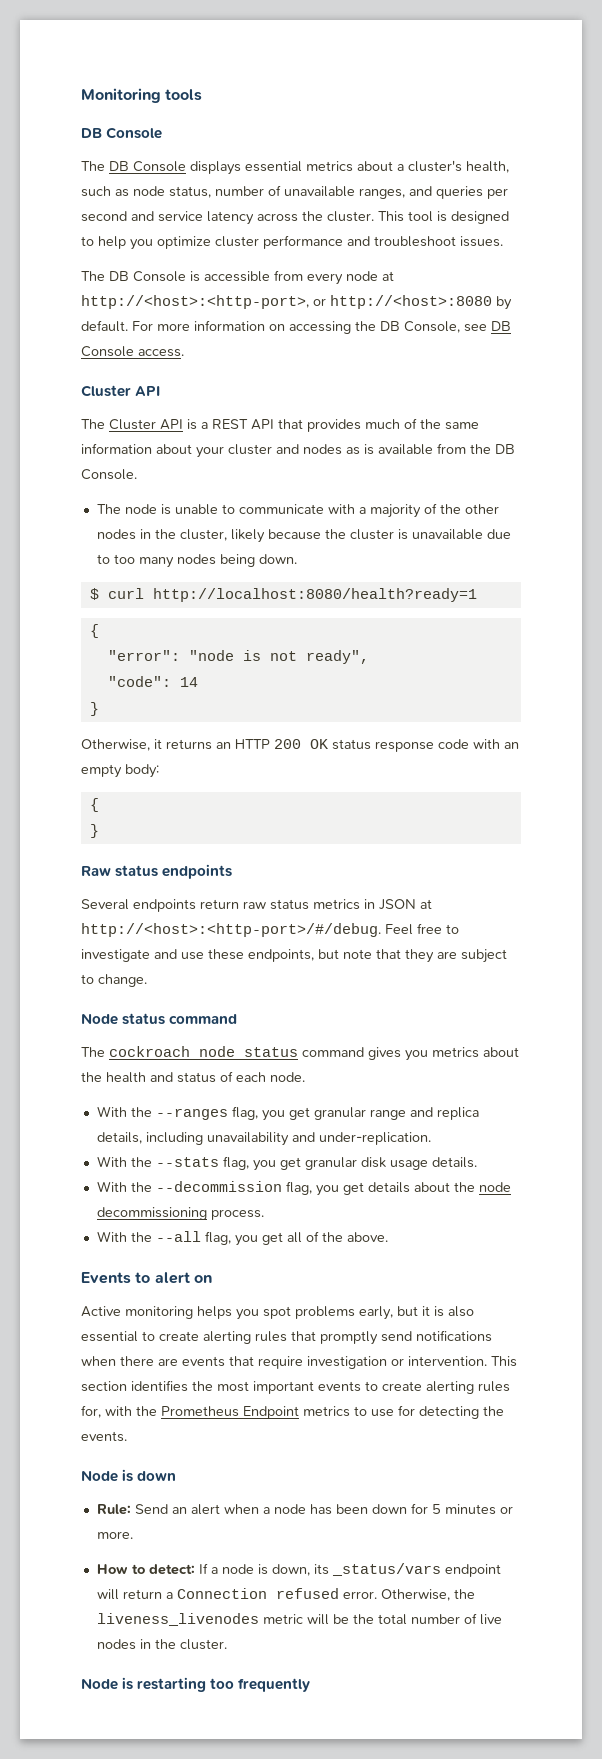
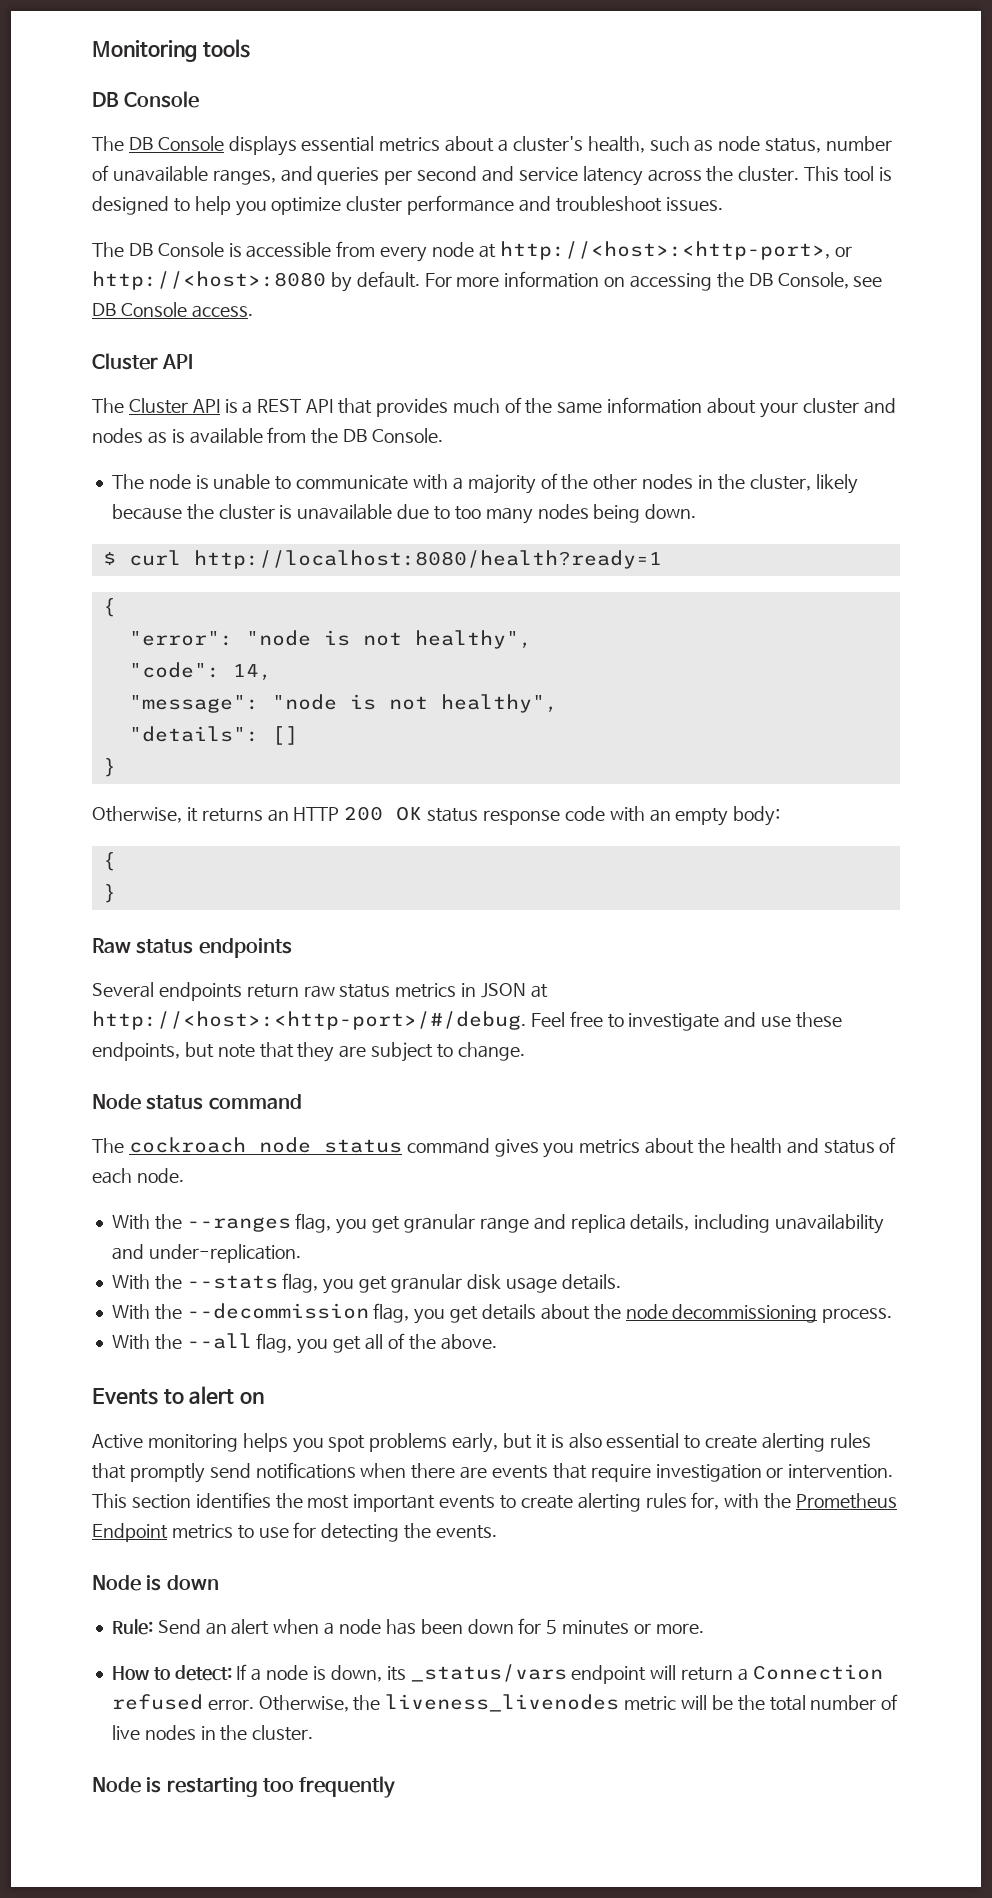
- "error": "node is not ready",
+ "error": "node is not healthy",
- "code": 14
+ "code": 14,
+ "message": "node is not healthy",
+ "details": []

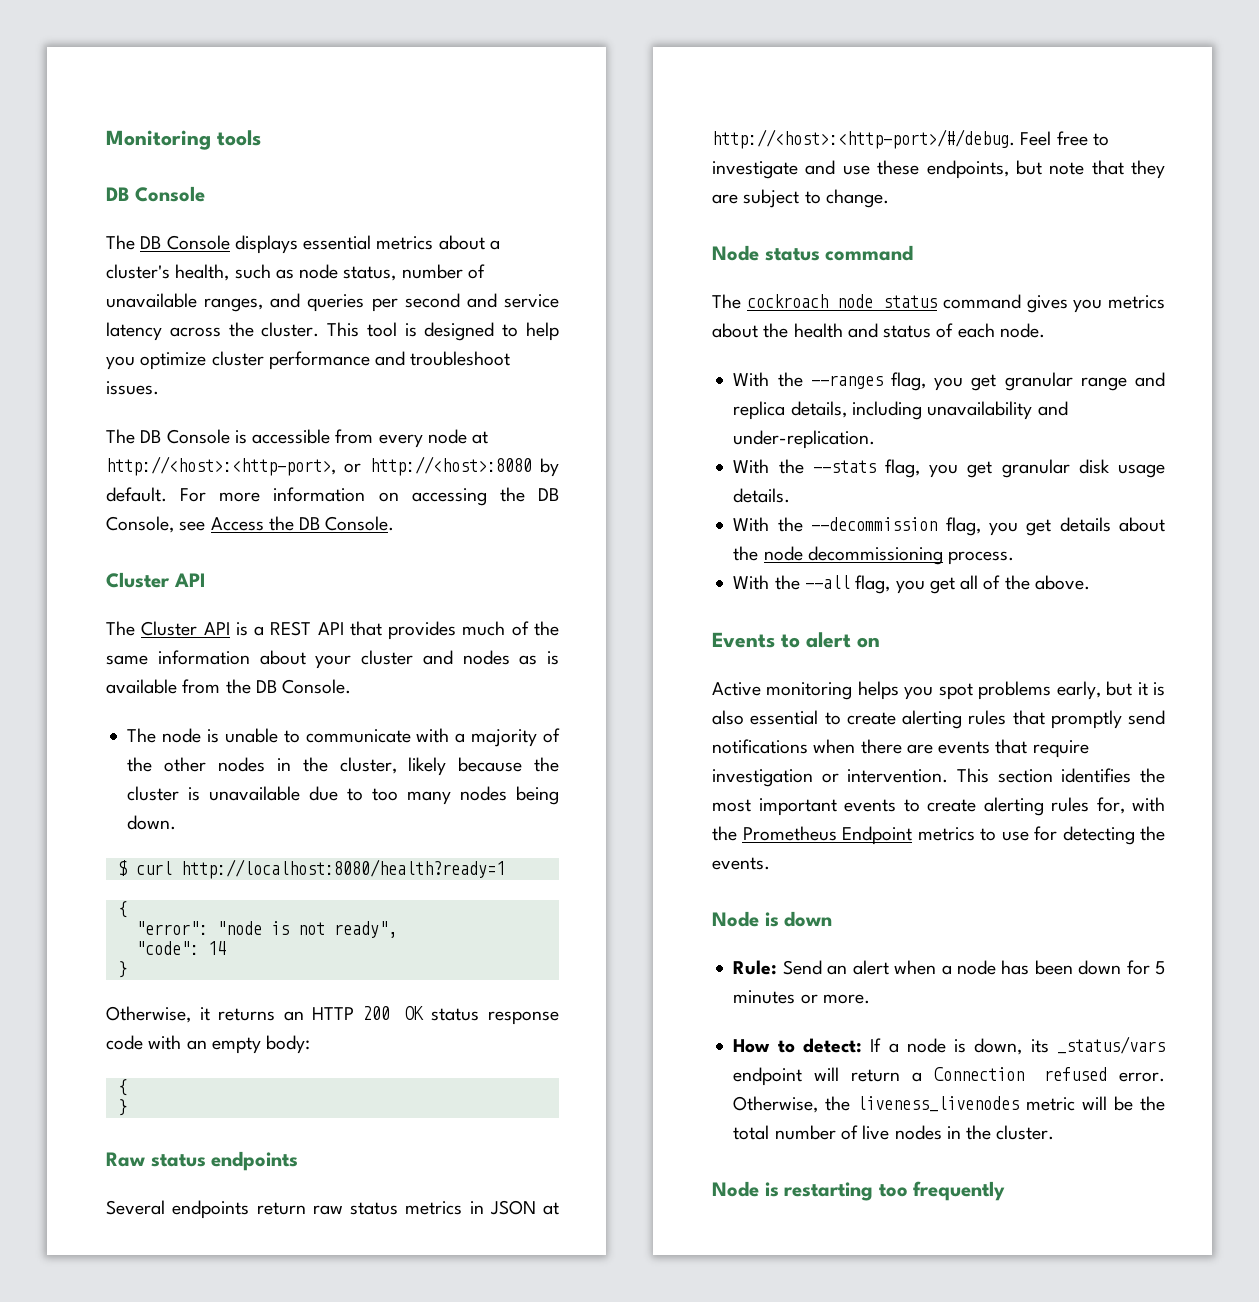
- For more information on accessing the DB Console, see DB Console access.
+ For more information on accessing the DB Console, see Access the DB Console.
- "error": "node is not healthy",
+ "error": "node is not ready",
- "code": 14,
- "message": "node is not healthy",
- "details": []
+ "code": 14

